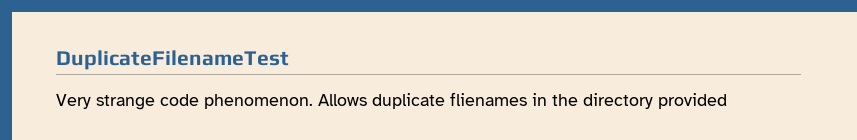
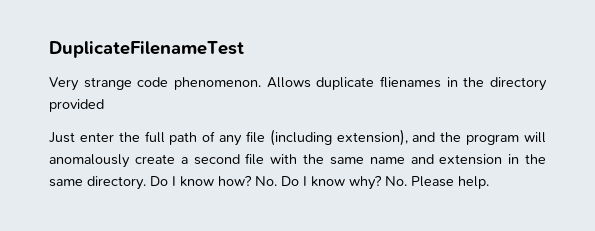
+ Just enter the full path of any file (including extension), and the program will anomalously create a second file with the same name and extension in the same directory. Do I know how? No. Do I know why? No. Please help.

